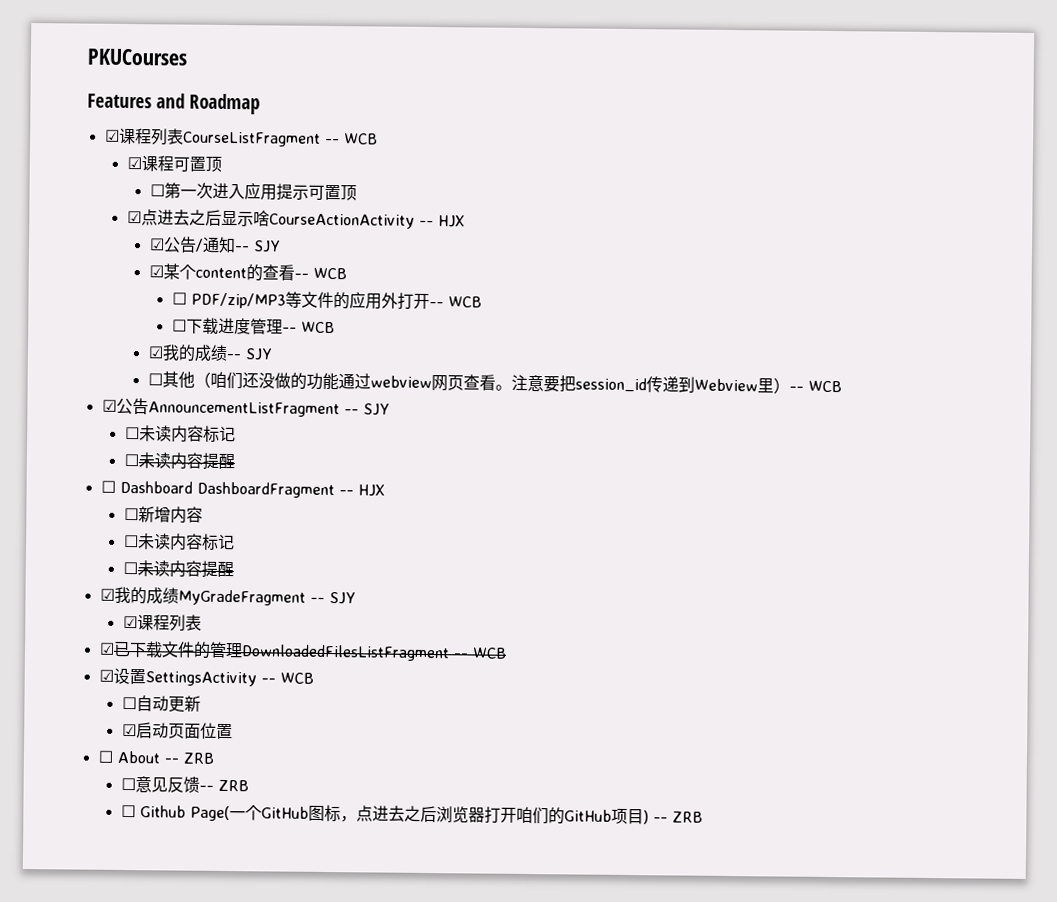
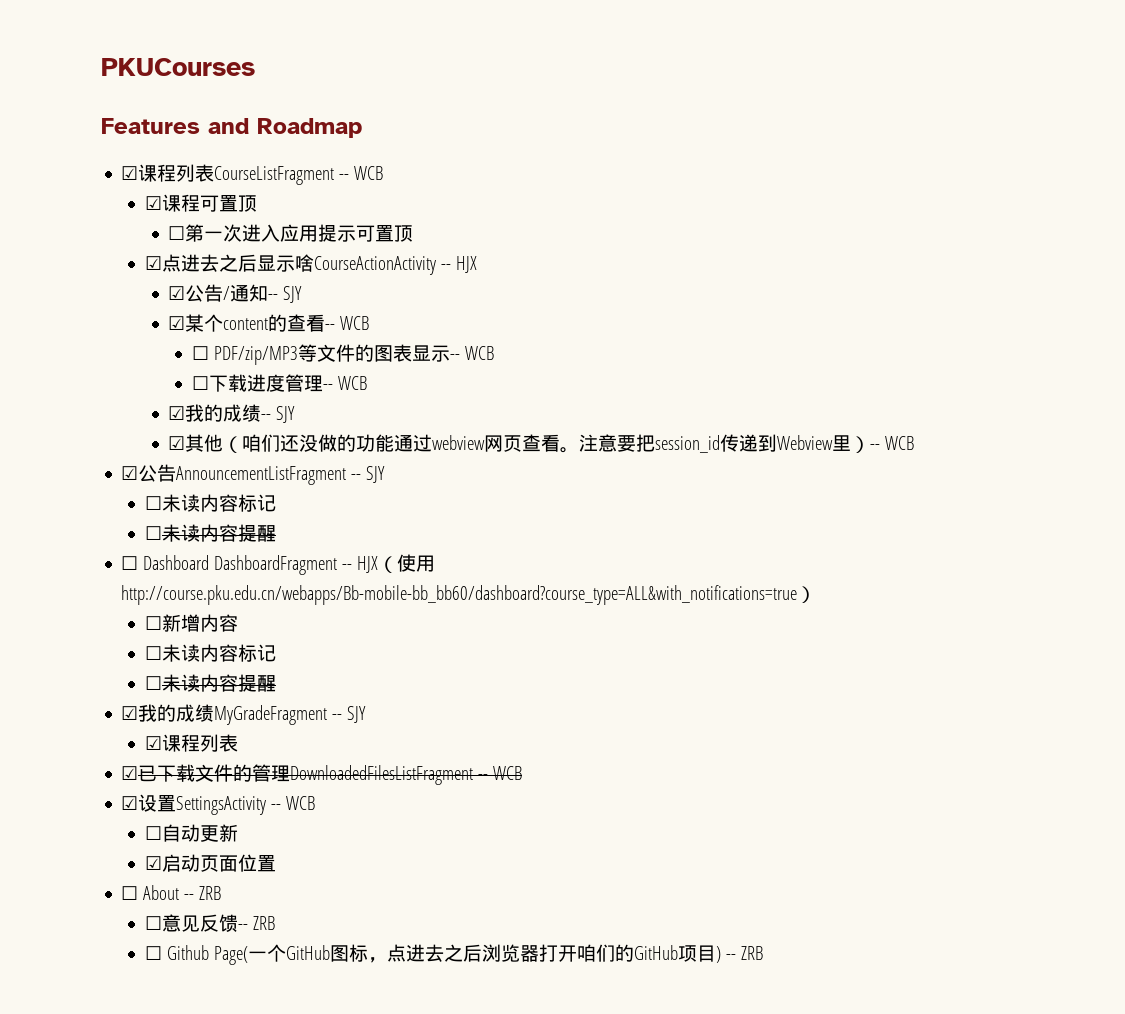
- ☐ PDF/zip/MP3等文件的应用外打开-- WCB
+ ☐ PDF/zip/MP3等文件的图表显示-- WCB
- ☐其他（咱们还没做的功能通过webview网页查看。
+ ☑其他（咱们还没做的功能通过webview网页查看。
- ☐ Dashboard DashboardFragment -- HJX
+ ☐ Dashboard DashboardFragment -- HJX（使用http://course.pku.edu.cn/webapps/Bb-mobile-bb_bb60/dashboard?course_type=ALL&with_notifications=true）

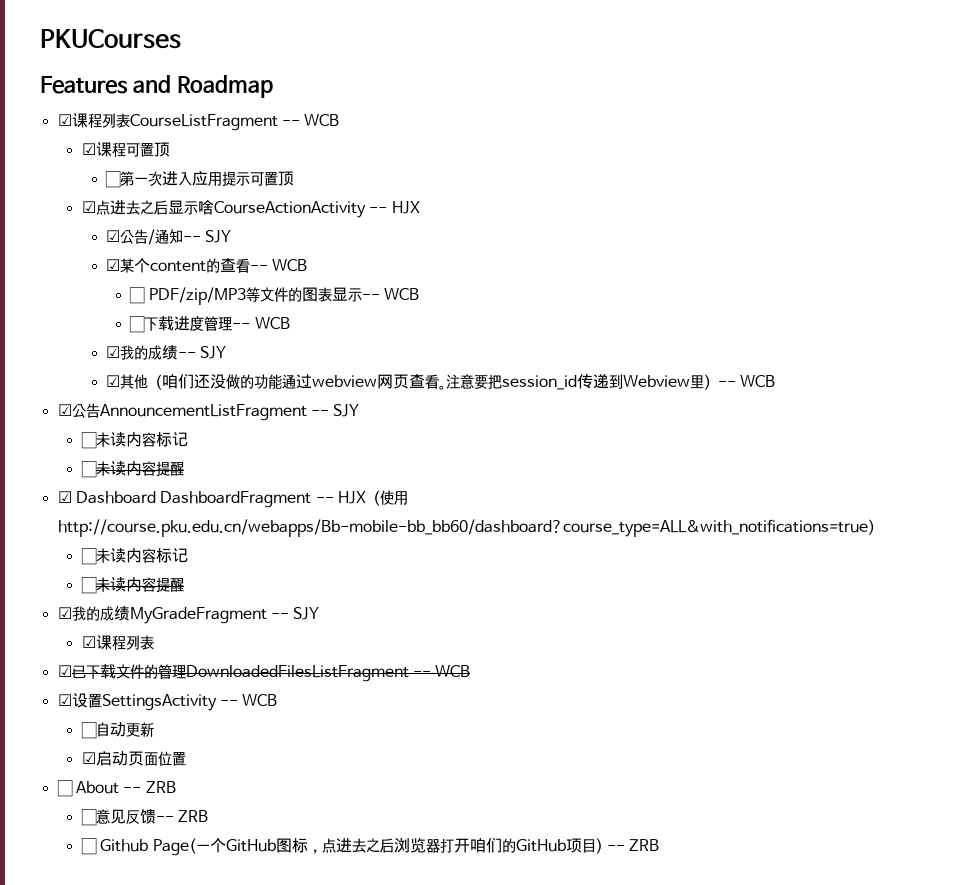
- ☐ Dashboard DashboardFragment -- HJX（使用http://course.pku.edu.cn/webapps/Bb-mobile-bb_bb60/dashboard?course_type=ALL&with_notifications=true）
+ ☑ Dashboard DashboardFragment -- HJX（使用http://course.pku.edu.cn/webapps/Bb-mobile-bb_bb60/dashboard?course_type=ALL&with_notifications=true）
- ☐新增内容

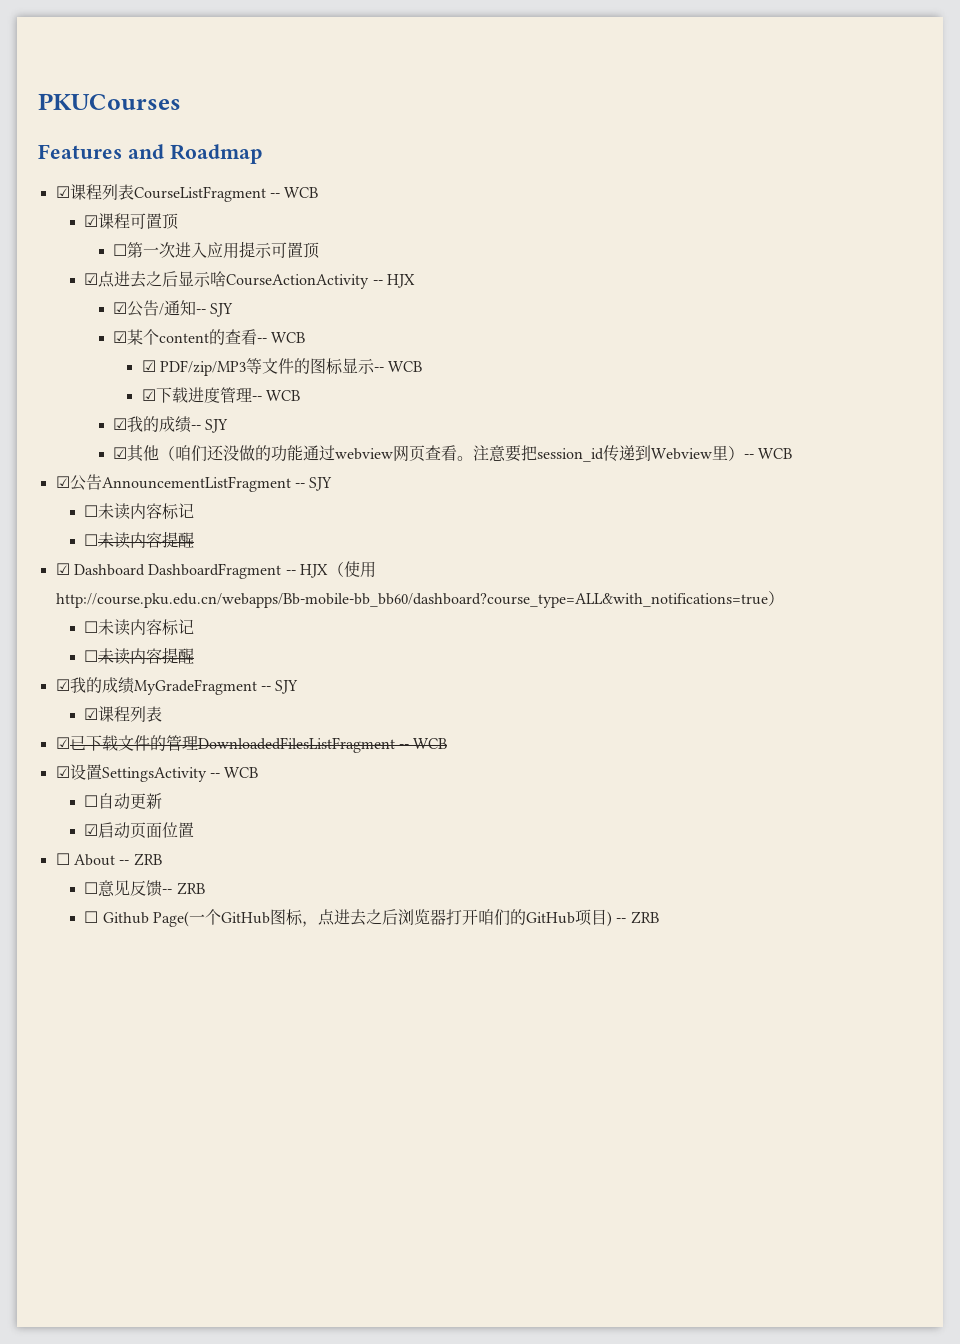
- ☐ PDF/zip/MP3等文件的图表显示-- WCB
+ ☑ PDF/zip/MP3等文件的图标显示-- WCB
- ☐下载进度管理-- WCB
+ ☑下载进度管理-- WCB

